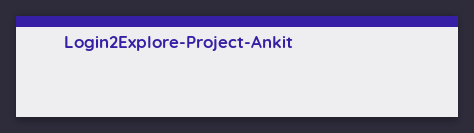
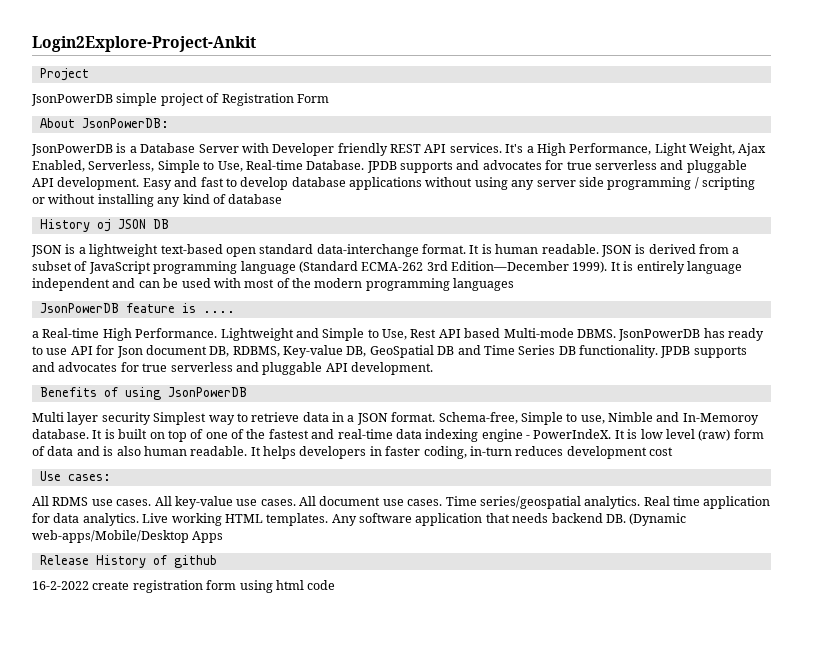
+ Project
+ JsonPowerDB simple project of Registration Form
+ About JsonPowerDB:
+ JsonPowerDB is a Database Server with Developer friendly REST API services. It's a High Performance, Light Weight, Ajax Enabled, Serverless, Simple to Use, Real-time Database. JPDB supports and advocates for true serverless and pluggable API development. Easy and fast to develop database applications without using any server side programming / scripting or without installing any kind of database
+ History oj JSON DB
+ JSON is a lightweight text-based open standard data-interchange format. It is human readable. JSON is derived from a subset of JavaScript programming language (Standard ECMA-262 3rd Edition—December 1999). It is entirely language independent and can be used with most of the modern programming languages
+ JsonPowerDB feature is ....
+ a Real-time High Performance. Lightweight and Simple to Use, Rest API based Multi-mode DBMS. JsonPowerDB has ready to use API for Json document DB, RDBMS, Key-value DB, GeoSpatial DB and Time Series DB functionality. JPDB supports and advocates for true serverless and pluggable API development.
+ Benefits of using JsonPowerDB
+ Multi layer security Simplest way to retrieve data in a JSON format. Schema-free, Simple to use, Nimble and In-Memoroy database. It is built on top of one of the fastest and real-time data indexing engine - PowerIndeX. It is low level (raw) form of data and is also human readable. It helps developers in faster coding, in-turn reduces development cost
+ Use cases:
+ All RDMS use cases. All key-value use cases. All document use cases. Time series/geospatial analytics. Real time application for data analytics. Live working HTML templates. Any software application that needs backend DB. (Dynamic web-apps/Mobile/Desktop Apps
+ Release History of github
+ 16-2-2022 create registration form using html code

